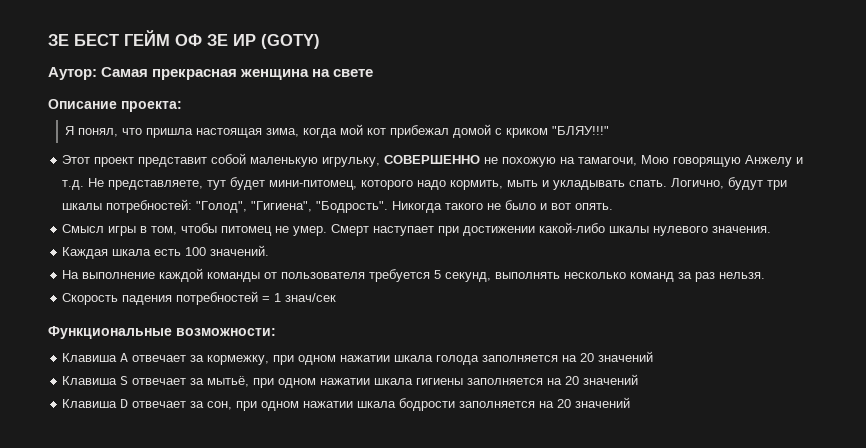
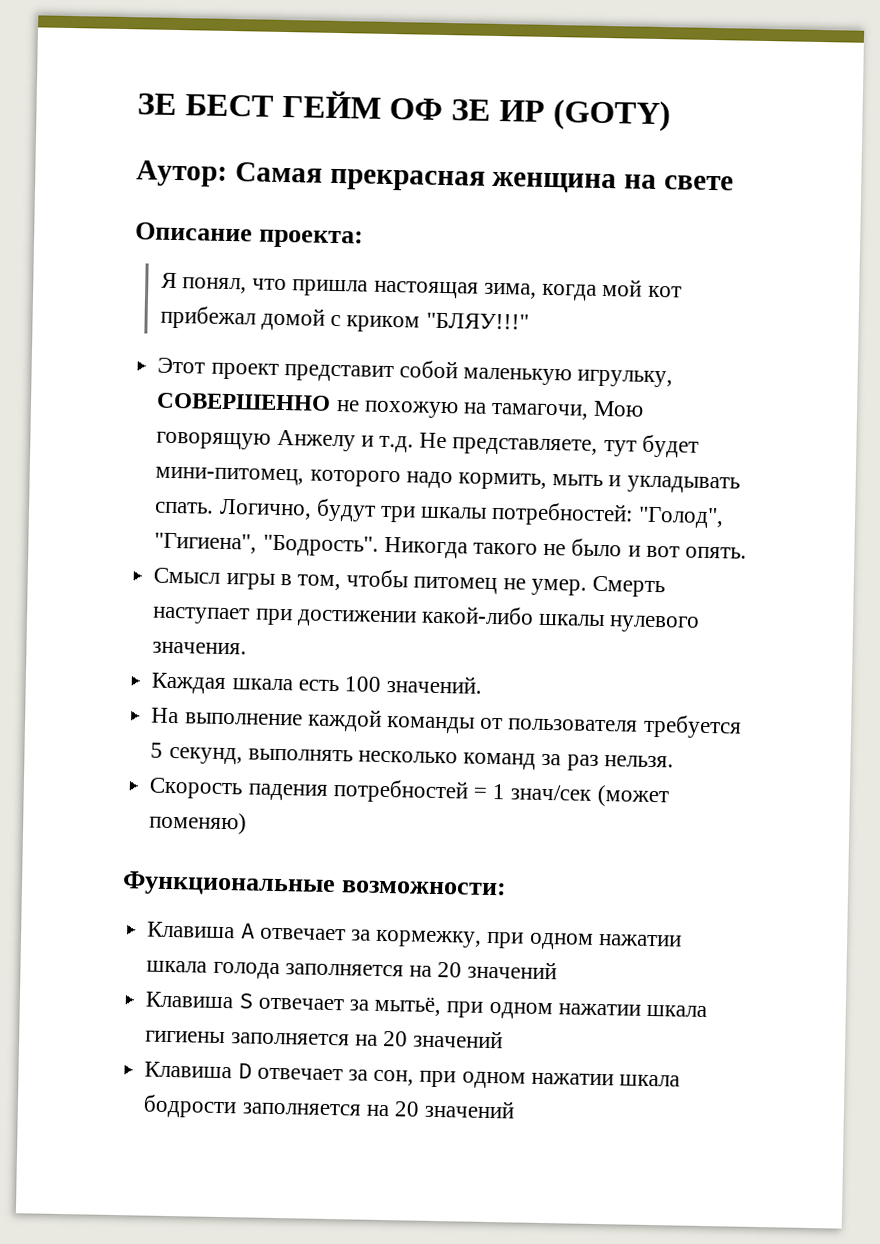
- Смерт наступает при достижении какой-либо шкалы нулевого значения.
+ Смерть наступает при достижении какой-либо шкалы нулевого значения.
- Скорость падения потребностей = 1 знач/сек
+ Скорость падения потребностей = 1 знач/сек (может поменяю)

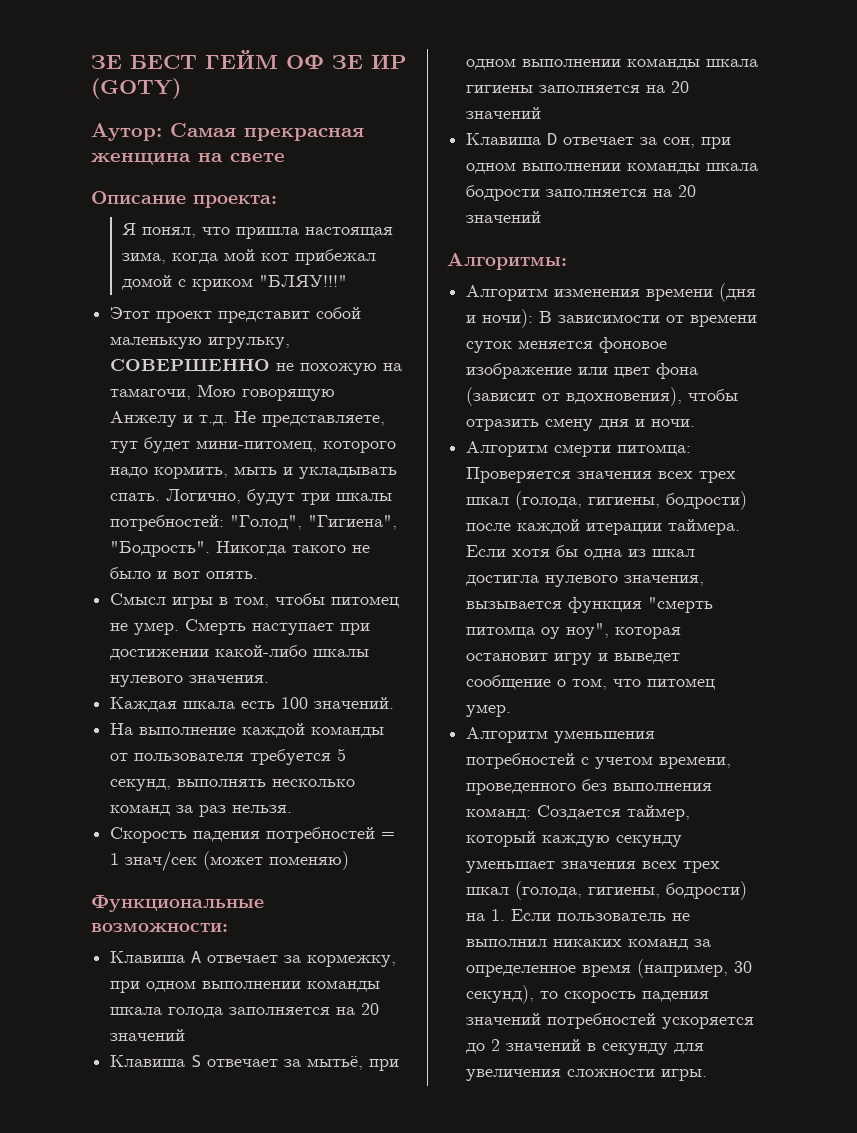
- Клавиша A отвечает за кормежку, при одном нажатии шкала голода заполняется на 20 значений
+ Клавиша A отвечает за кормежку, при одном выполнении команды шкала голода заполняется на 20 значений
- Клавиша S отвечает за мытьё, при одном нажатии шкала гигиены заполняется на 20 значений
+ Клавиша S отвечает за мытьё, при одном выполнении команды шкала гигиены заполняется на 20 значений
- Клавиша D отвечает за сон, при одном нажатии шкала бодрости заполняется на 20 значений
+ Клавиша D отвечает за сон, при одном выполнении команды шкала бодрости заполняется на 20 значений
+ Алгоритмы:
+ Алгоритм изменения времени (дня и ночи): В зависимости от времени суток меняется фоновое изображение или цвет фона (зависит от вдохновения), чтобы отразить смену дня и ночи.
+ Алгоритм смерти питомца: Проверяется значения всех трех шкал (голода, гигиены, бодрости) после каждой итерации таймера. Если хотя бы одна из шкал достигла нулевого значения, вызывается функция "смерть питомца оу ноу", которая остановит игру и выведет сообщение о том, что питомец умер.
+ Алгоритм уменьшения потребностей с учетом времени, проведенного без выполнения команд: Создается таймер, который каждую секунду уменьшает значения всех трех шкал (голода, гигиены, бодрости) на 1. Если пользователь не выполнил никаких команд за определенное время (например, 30 секунд), то скорость падения значений потребностей ускоряется до 2 значений в секунду для увеличения сложности игры.

